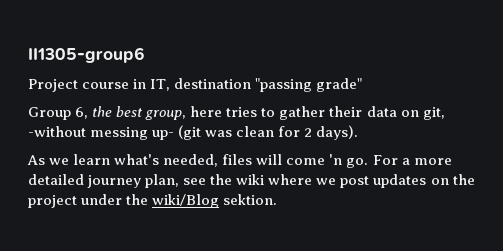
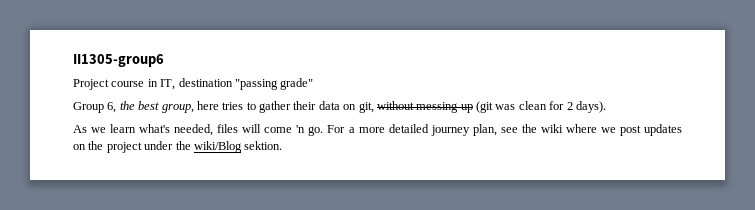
- Group 6, the best group, here tries to gather their data on git, -without messing up- (git was clean for 2 days).
+ Group 6, the best group, here tries to gather their data on git, without messing up (git was clean for 2 days).

